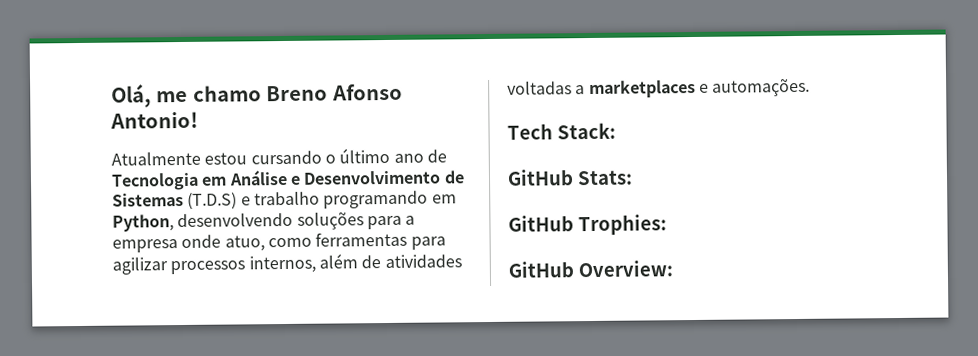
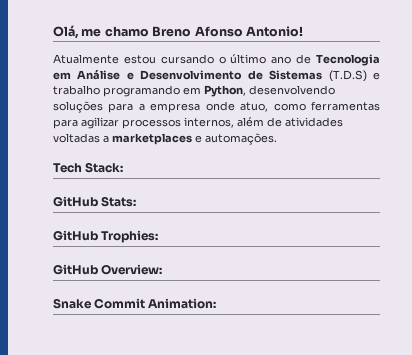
+ Snake Commit Animation:

